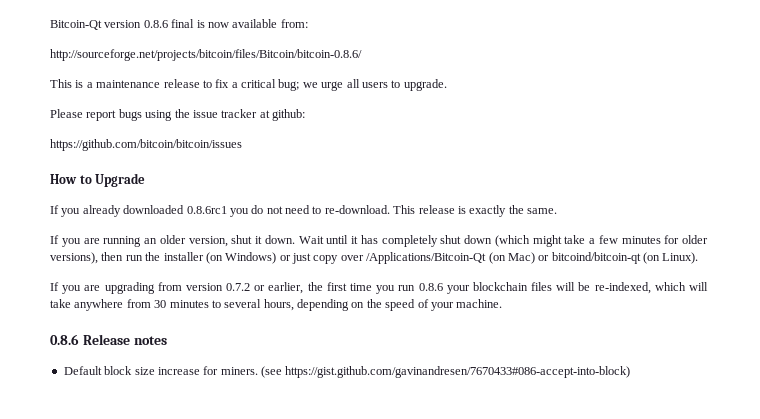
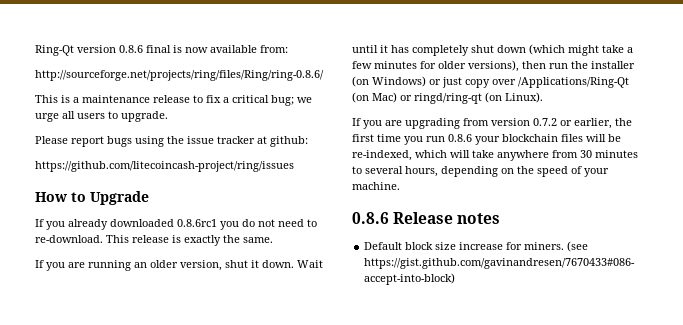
- Bitcoin-Qt version 0.8.6 final is now available from:
+ Ring-Qt version 0.8.6 final is now available from:
- http://sourceforge.net/projects/bitcoin/files/Bitcoin/bitcoin-0.8.6/
+ http://sourceforge.net/projects/ring/files/Ring/ring-0.8.6/
- https://github.com/bitcoin/bitcoin/issues
+ https://github.com/litecoincash-project/ring/issues
- Wait until it has completely shut down (which might take a few minutes for older versions), then run the installer (on Windows) or just copy over /Applications/Bitcoin-Qt (on Mac) or bitcoind/bitcoin-qt (on Linux).
+ Wait until it has completely shut down (which might take a few minutes for older versions), then run the installer (on Windows) or just copy over /Applications/Ring-Qt (on Mac) or ringd/ring-qt (on Linux).

